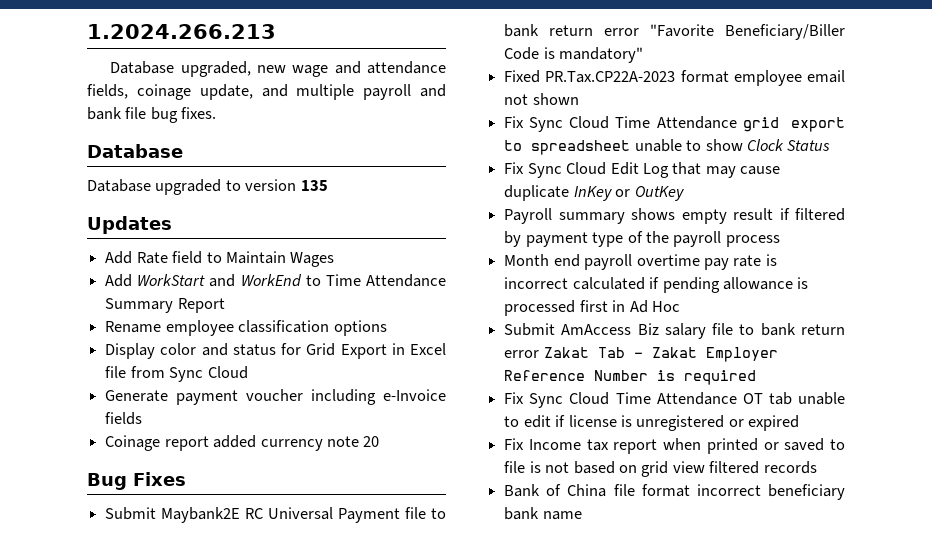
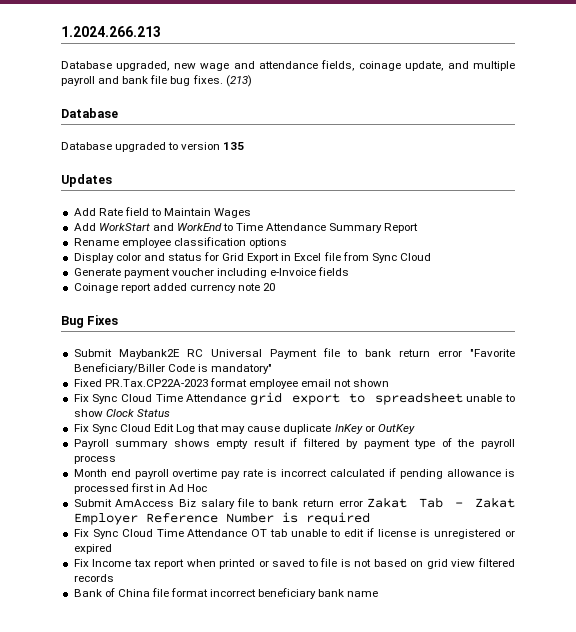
+ (213)

